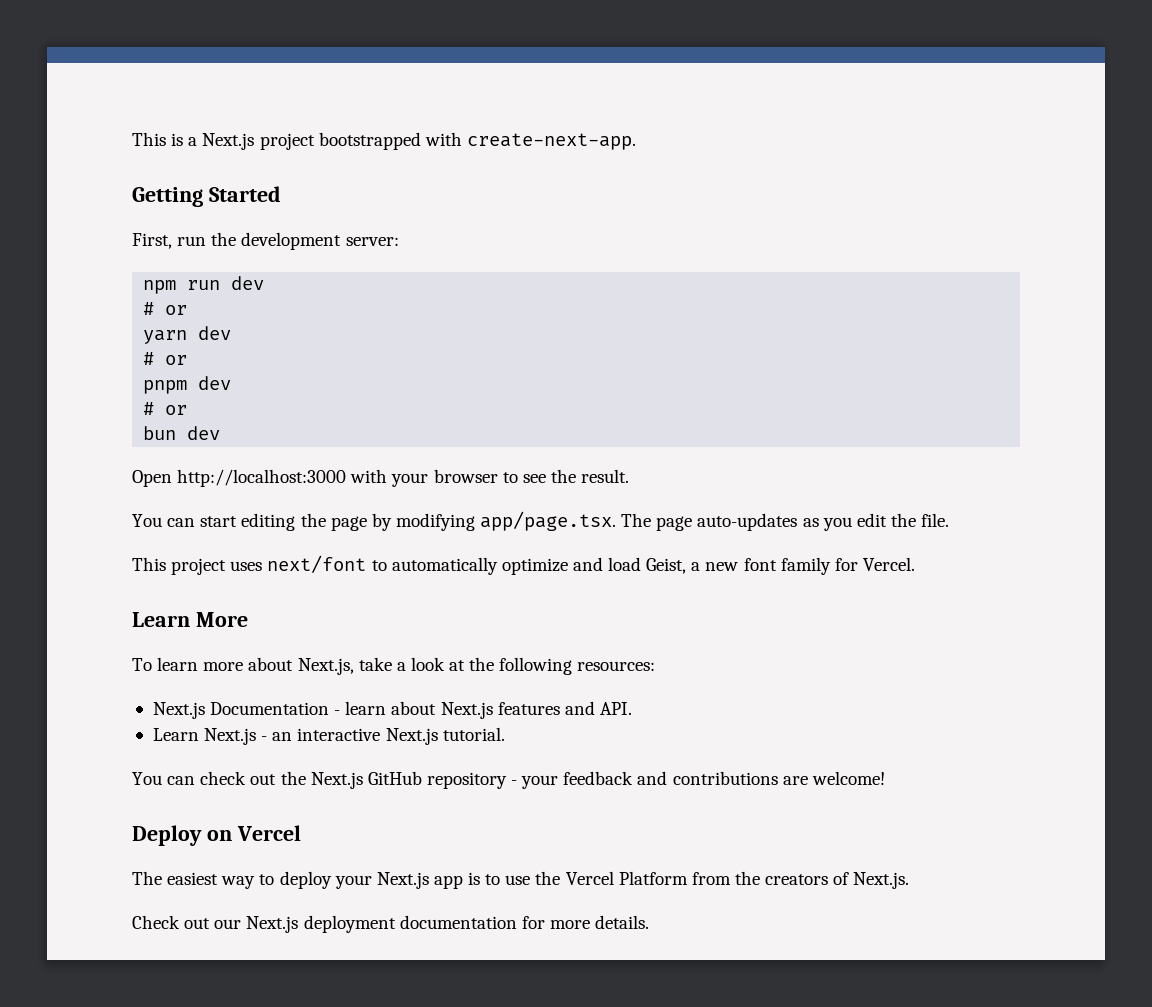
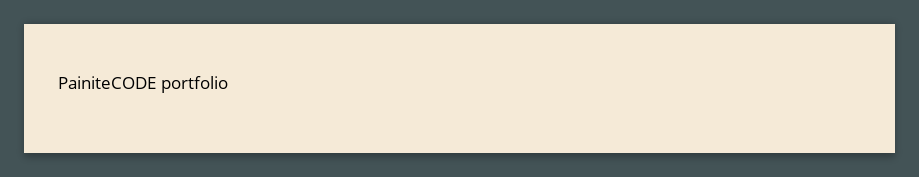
- This is a Next.js project bootstrapped with create-next-app.
- Getting Started
- First, run the development server:
- npm run dev
- # or
- yarn dev
- # or
- pnpm dev
- # or
- bun dev
- Open http://localhost:3000 with your browser to see the result.
- You can start editing the page by modifying app/page.tsx. The page auto-updates as you edit the file.
- This project uses next/font to automatically optimize and load Geist, a new font family for Vercel.
- Learn More
- To learn more about Next.js, take a look at the following resources:
- Next.js Documentation - learn about Next.js features and API.
- Learn Next.js - an interactive Next.js tutorial.
- You can check out the Next.js GitHub repository - your feedback and contributions are welcome!
- Deploy on Vercel
- The easiest way to deploy your Next.js app is to use the Vercel Platform from the creators of Next.js.
- Check out our Next.js deployment documentation for more details.
+ PainiteCODE portfolio

